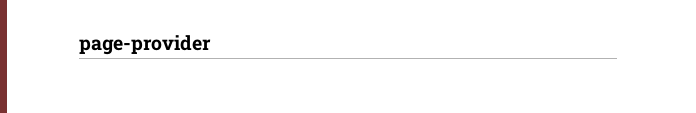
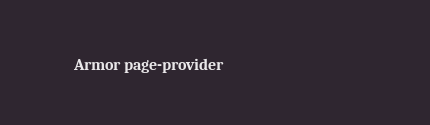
- page-provider
+ Armor page-provider

